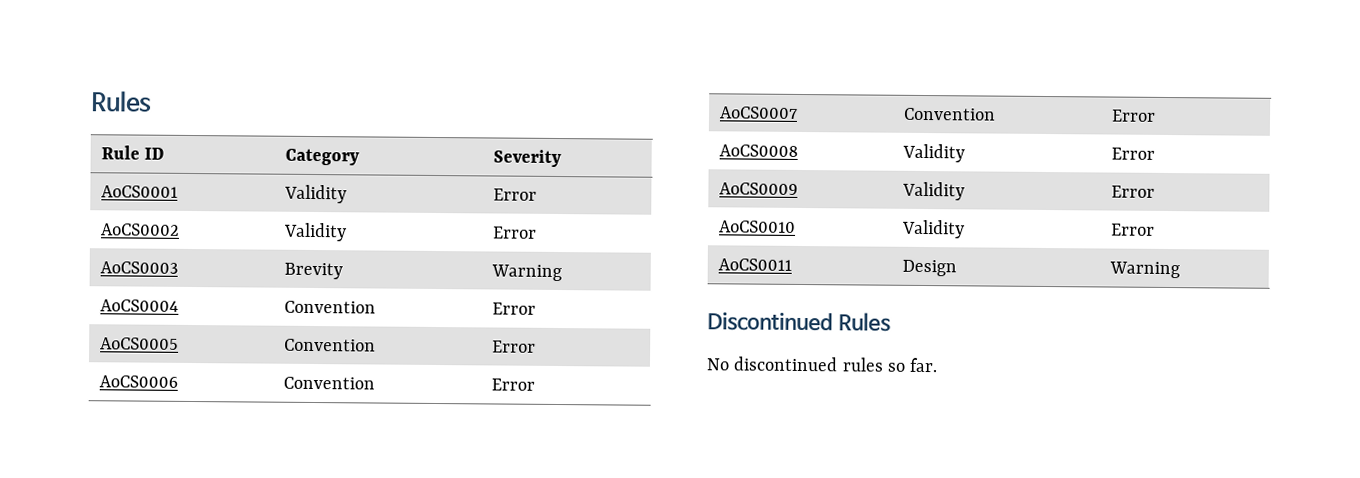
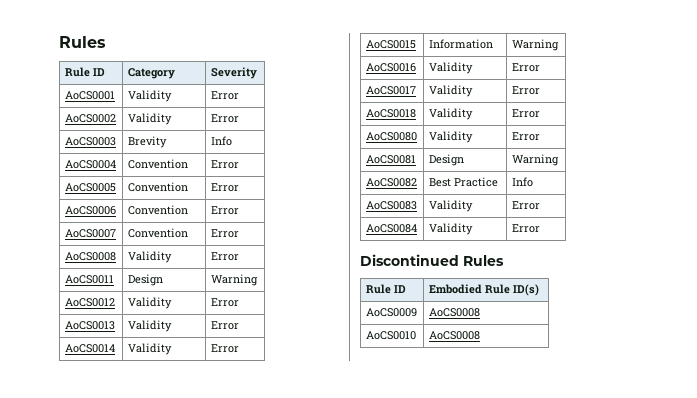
- AoCS0003 | Brevity | Warning
+ AoCS0003 | Brevity | Info
- AoCS0009 | Validity | Error
- AoCS0010 | Validity | Error
  AoCS0011 | Design | Warning
+ AoCS0012 | Validity | Error
+ AoCS0013 | Validity | Error
+ AoCS0014 | Validity | Error
+ AoCS0015 | Information | Warning
+ AoCS0016 | Validity | Error
+ AoCS0017 | Validity | Error
+ AoCS0018 | Validity | Error
+ AoCS0080 | Validity | Error
+ AoCS0081 | Design | Warning
+ AoCS0082 | Best Practice | Info
+ AoCS0083 | Validity | Error
+ AoCS0084 | Validity | Error
  Discontinued Rules
- No discontinued rules so far.
+ Rule ID | Embodied Rule ID(s)
+ AoCS0009 | AoCS0008
+ AoCS0010 | AoCS0008

